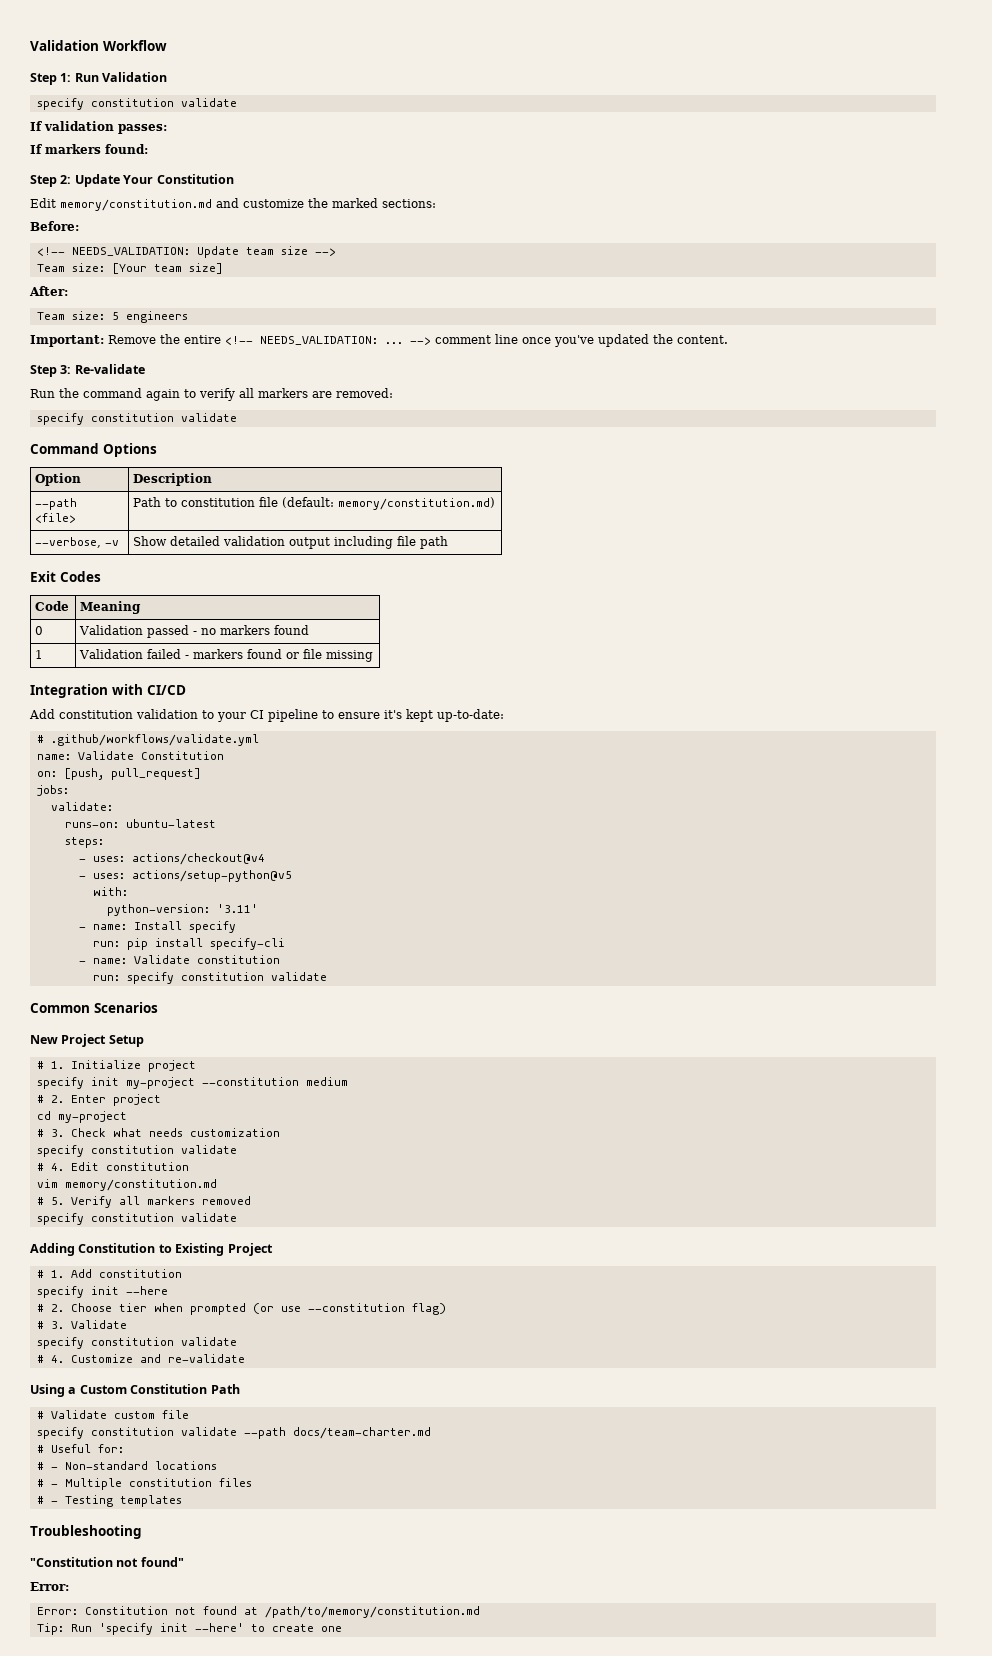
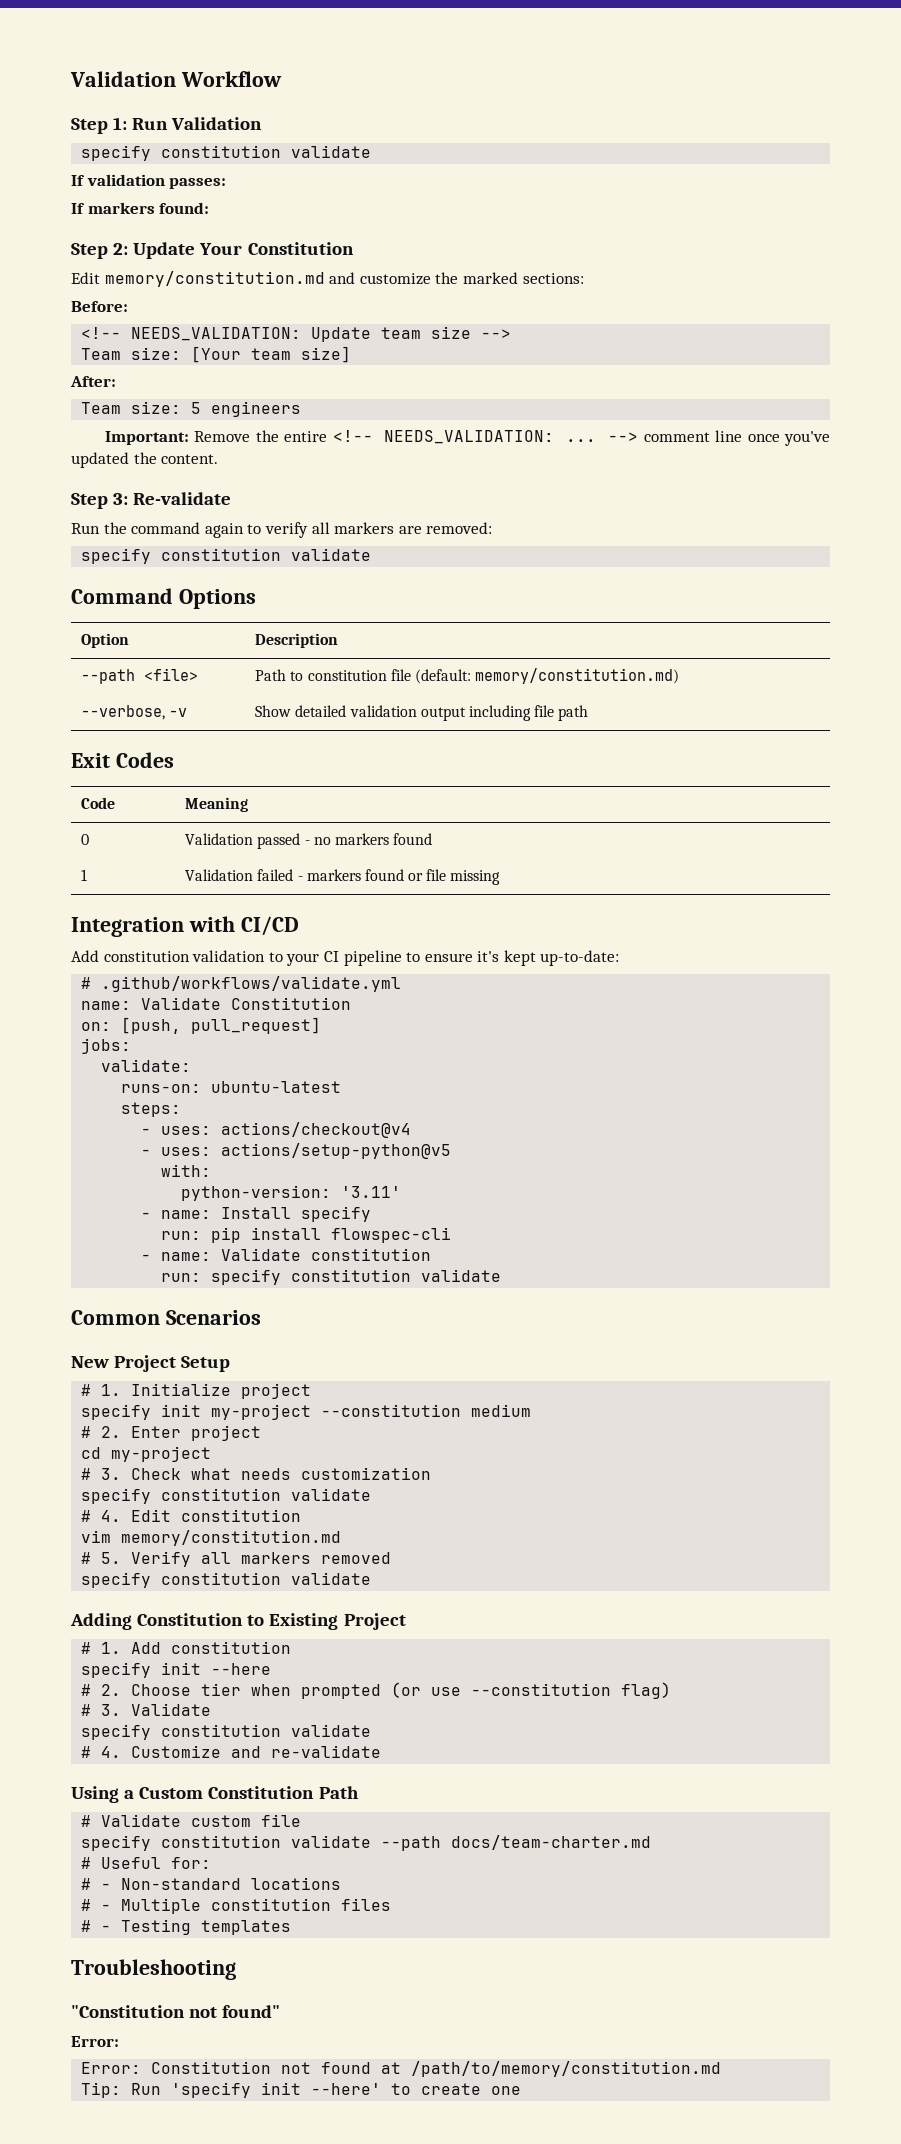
- run: pip install specify-cli
+ run: pip install flowspec-cli

